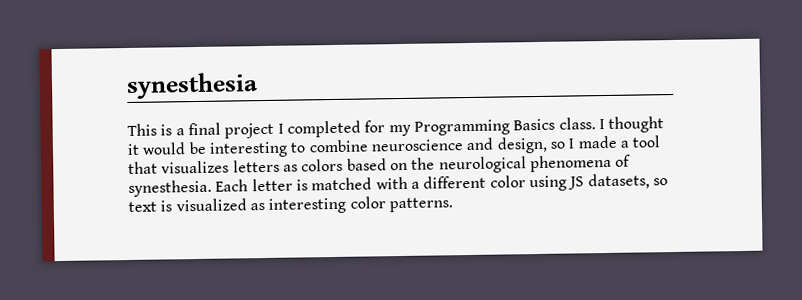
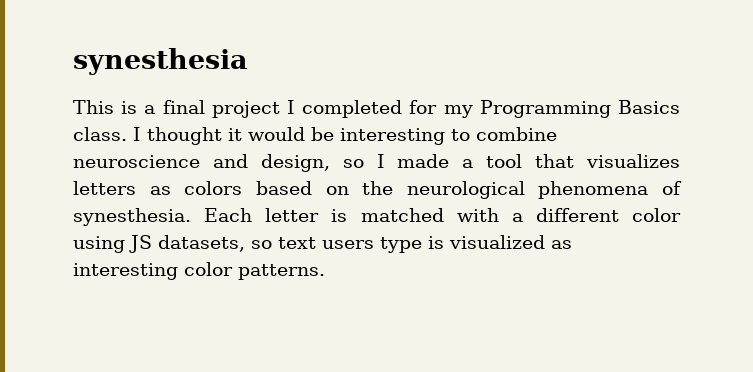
- Each letter is matched with a different color using JS datasets, so text is visualized as interesting color patterns.
+ Each letter is matched with a different color using JS datasets, so text users type is visualized as interesting color patterns.

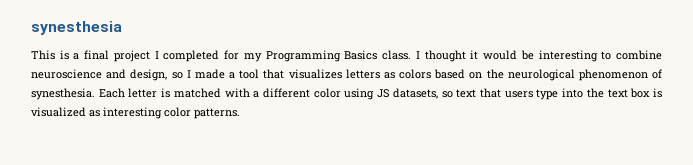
- I thought it would be interesting to combine neuroscience and design, so I made a tool that visualizes letters as colors based on the neurological phenomena of synesthesia.
+ I thought it would be interesting to combine neuroscience and design, so I made a tool that visualizes letters as colors based on the neurological phenomenon of synesthesia.
- Each letter is matched with a different color using JS datasets, so text users type is visualized as interesting color patterns.
+ Each letter is matched with a different color using JS datasets, so text that users type into the text box is visualized as interesting color patterns.

